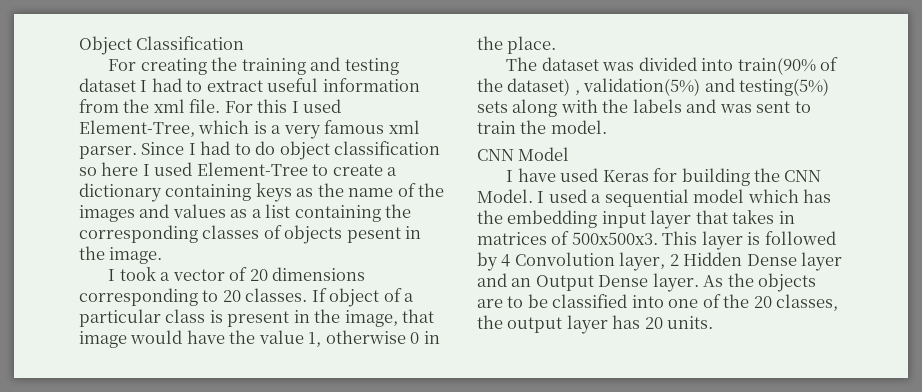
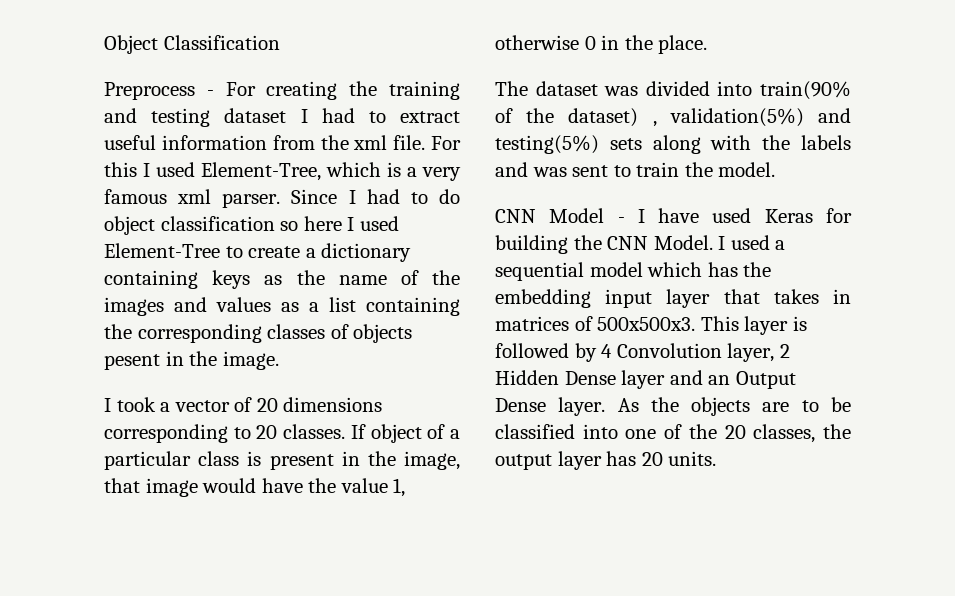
- For creating the training and testing dataset I had to extract useful information from the xml file.
+ Preprocess - For creating the training and testing dataset I had to extract useful information from the xml file.
- CNN Model
- I have used Keras for building the CNN Model.
+ CNN Model - I have used Keras for building the CNN Model.

